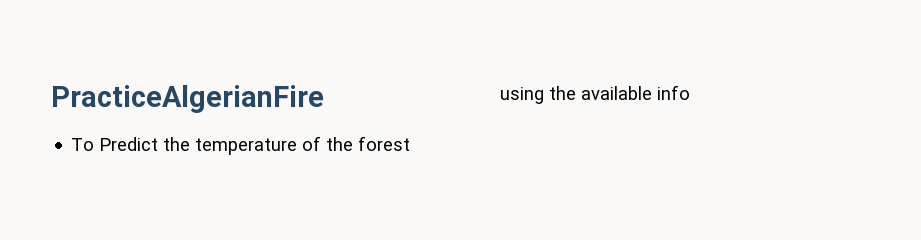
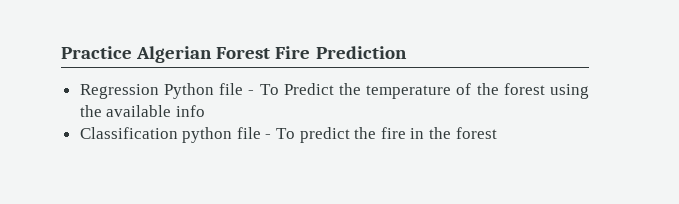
- PracticeAlgerianFire
- To Predict the temperature of the forest using the available info
+ Practice Algerian Forest Fire Prediction
+ Regression Python file - To Predict the temperature of the forest using the available info
+ Classification python file - To predict the fire in the forest

